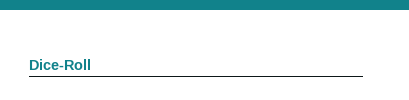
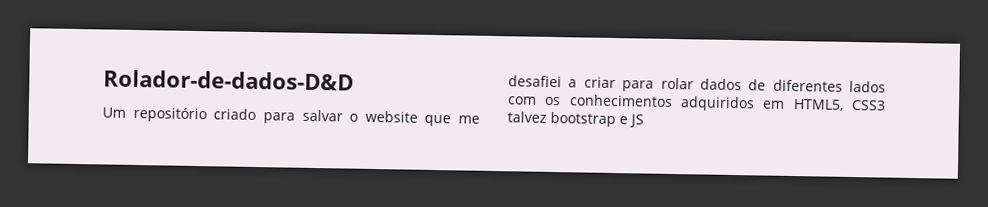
- Dice-Roll
+ Rolador-de-dados-D&D
+ Um repositório criado para salvar o website que me desafiei a criar para rolar dados de diferentes lados com os conhecimentos adquiridos em HTML5, CSS3 talvez bootstrap e JS

